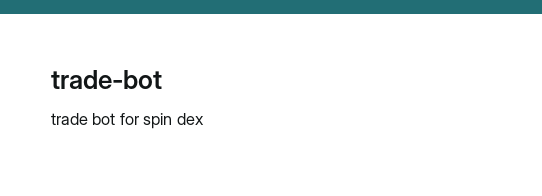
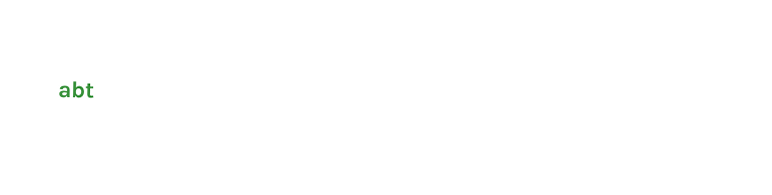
- trade-bot
- trade bot for spin dex
+ abt

